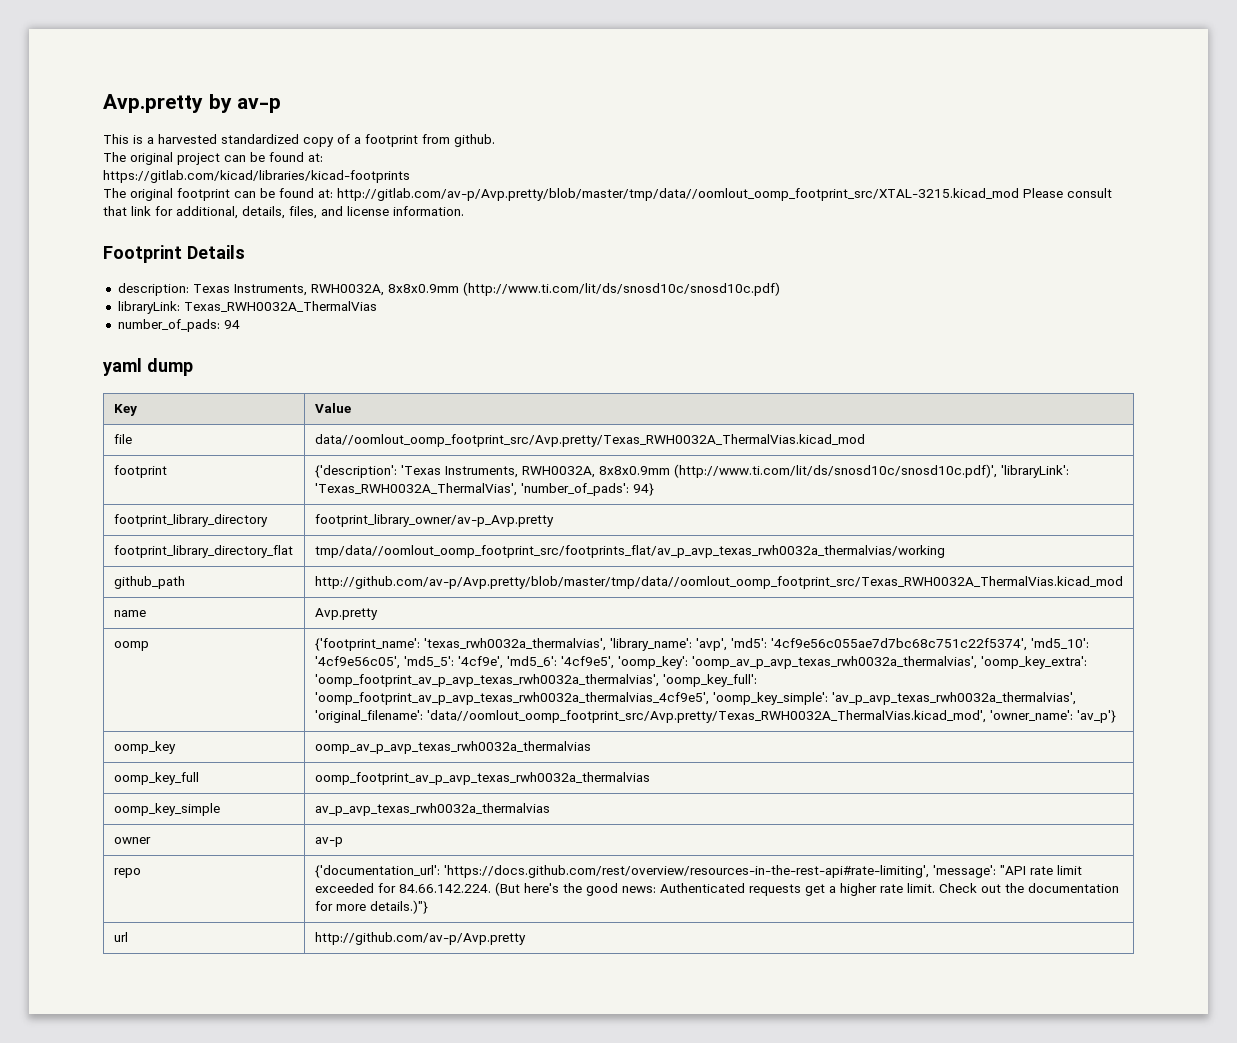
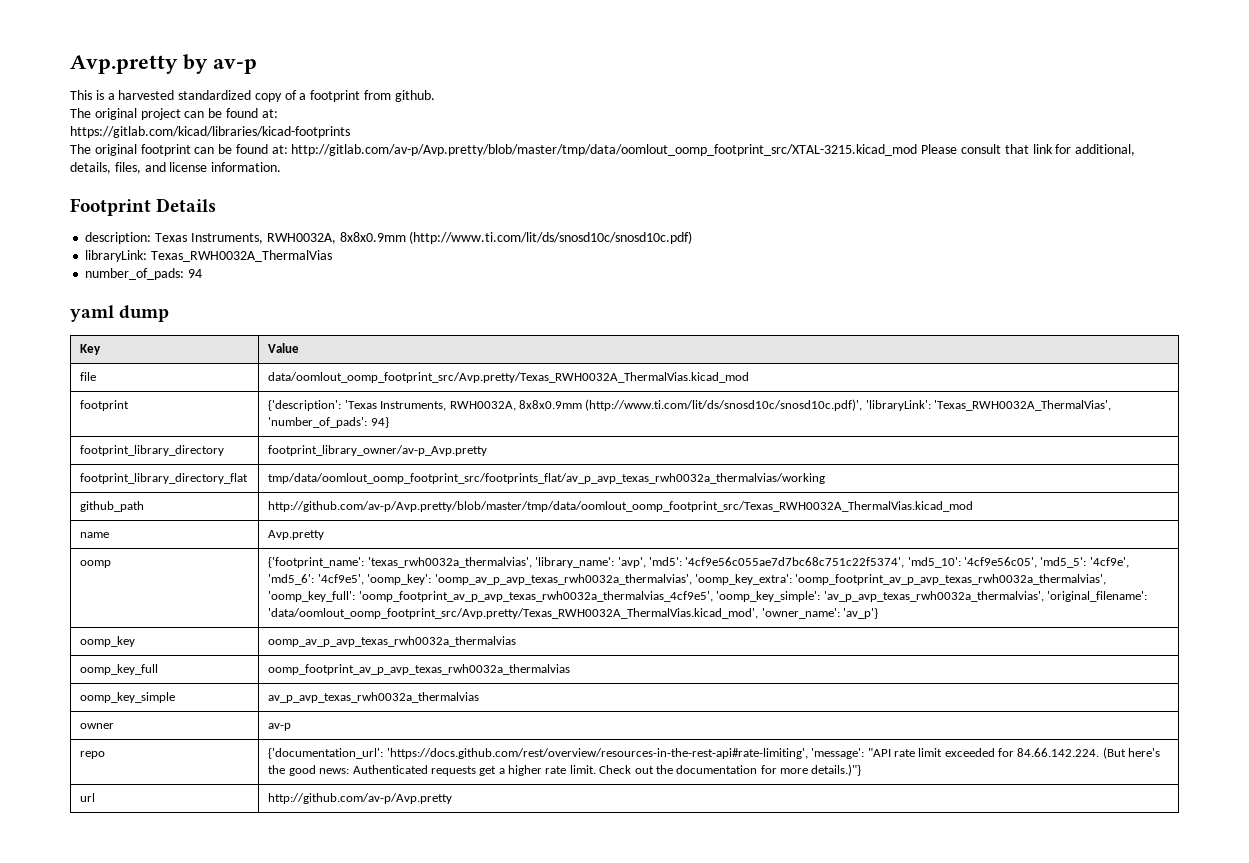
- The original footprint can be found at: http://gitlab.com/av-p/Avp.pretty/blob/master/tmp/data//oomlout_oomp_footprint_src/XTAL-3215.kicad_mod Please consult that link for additional, details, files, and license information.
+ The original footprint can be found at: http://gitlab.com/av-p/Avp.pretty/blob/master/tmp/data/oomlout_oomp_footprint_src/XTAL-3215.kicad_mod Please consult that link for additional, details, files, and license information.
- file | data//oomlout_oomp_footprint_src/Avp.pretty/Texas_RWH0032A_ThermalVias.kicad_mod
+ file | data/oomlout_oomp_footprint_src/Avp.pretty/Texas_RWH0032A_ThermalVias.kicad_mod
- footprint_library_directory_flat | tmp/data//oomlout_oomp_footprint_src/footprints_flat/av_p_avp_texas_rwh0032a_thermalvias/working
+ footprint_library_directory_flat | tmp/data/oomlout_oomp_footprint_src/footprints_flat/av_p_avp_texas_rwh0032a_thermalvias/working
- github_path | http://github.com/av-p/Avp.pretty/blob/master/tmp/data//oomlout_oomp_footprint_src/Texas_RWH0032A_ThermalVias.kicad_mod
+ github_path | http://github.com/av-p/Avp.pretty/blob/master/tmp/data/oomlout_oomp_footprint_src/Texas_RWH0032A_ThermalVias.kicad_mod
- oomp | {'footprint_name': 'texas_rwh0032a_thermalvias', 'library_name': 'avp', 'md5': '4cf9e56c055ae7d7bc68c751c22f5374', 'md5_10': '4cf9e56c05', 'md5_5': '4cf9e', 'md5_6': '4cf9e5', 'oomp_key': 'oomp_av_p_avp_texas_rwh0032a_thermalvias', 'oomp_key_extra': 'oomp_footprint_av_p_avp_texas_rwh0032a_thermalvias', 'oomp_key_full': 'oomp_footprint_av_p_avp_texas_rwh0032a_thermalvias_4cf9e5', 'oomp_key_simple': 'av_p_avp_texas_rwh0032a_thermalvias', 'original_filename': 'data//oomlout_oomp_footprint_src/Avp.pretty/Texas_RWH0032A_ThermalVias.kicad_mod', 'owner_name': 'av_p'}
+ oomp | {'footprint_name': 'texas_rwh0032a_thermalvias', 'library_name': 'avp', 'md5': '4cf9e56c055ae7d7bc68c751c22f5374', 'md5_10': '4cf9e56c05', 'md5_5': '4cf9e', 'md5_6': '4cf9e5', 'oomp_key': 'oomp_av_p_avp_texas_rwh0032a_thermalvias', 'oomp_key_extra': 'oomp_footprint_av_p_avp_texas_rwh0032a_thermalvias', 'oomp_key_full': 'oomp_footprint_av_p_avp_texas_rwh0032a_thermalvias_4cf9e5', 'oomp_key_simple': 'av_p_avp_texas_rwh0032a_thermalvias', 'original_filename': 'data/oomlout_oomp_footprint_src/Avp.pretty/Texas_RWH0032A_ThermalVias.kicad_mod', 'owner_name': 'av_p'}

